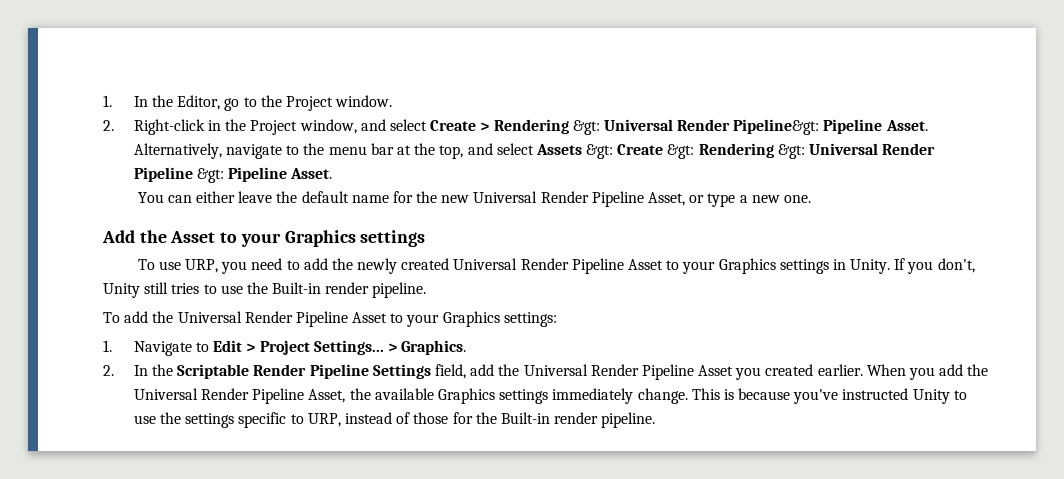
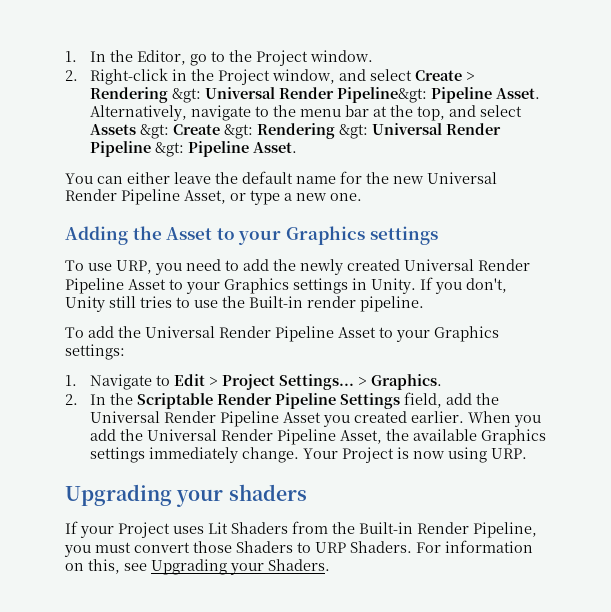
- Add the Asset to your Graphics settings
+ Adding the Asset to your Graphics settings
- This is because you've instructed Unity to use the settings specific to URP, instead of those for the Built-in render pipeline.
+ Your Project is now using URP.
+ Upgrading your shaders
+ If your Project uses Lit Shaders from the Built-in Render Pipeline, you must convert those Shaders to URP Shaders. For information on this, see Upgrading your Shaders.

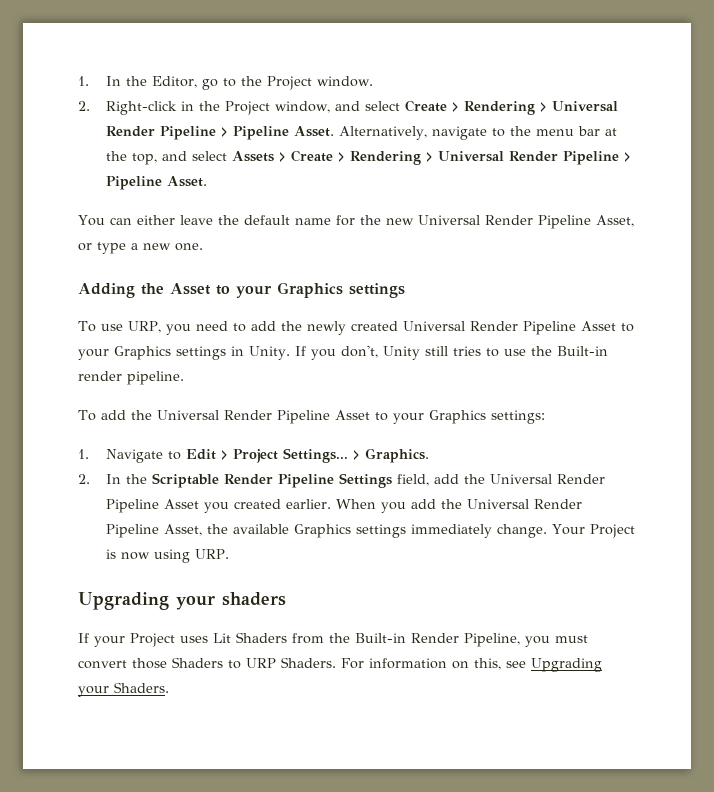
- 2. Right-click in the Project window, and select Create > Rendering &gt: Universal Render Pipeline&gt: Pipeline Asset.
+ 2. Right-click in the Project window, and select Create > Rendering > Universal Render Pipeline > Pipeline Asset.
- Alternatively, navigate to the menu bar at the top, and select Assets &gt: Create &gt: Rendering &gt: Universal Render Pipeline &gt: Pipeline Asset.
+ Alternatively, navigate to the menu bar at the top, and select Assets > Create > Rendering > Universal Render Pipeline > Pipeline Asset.

